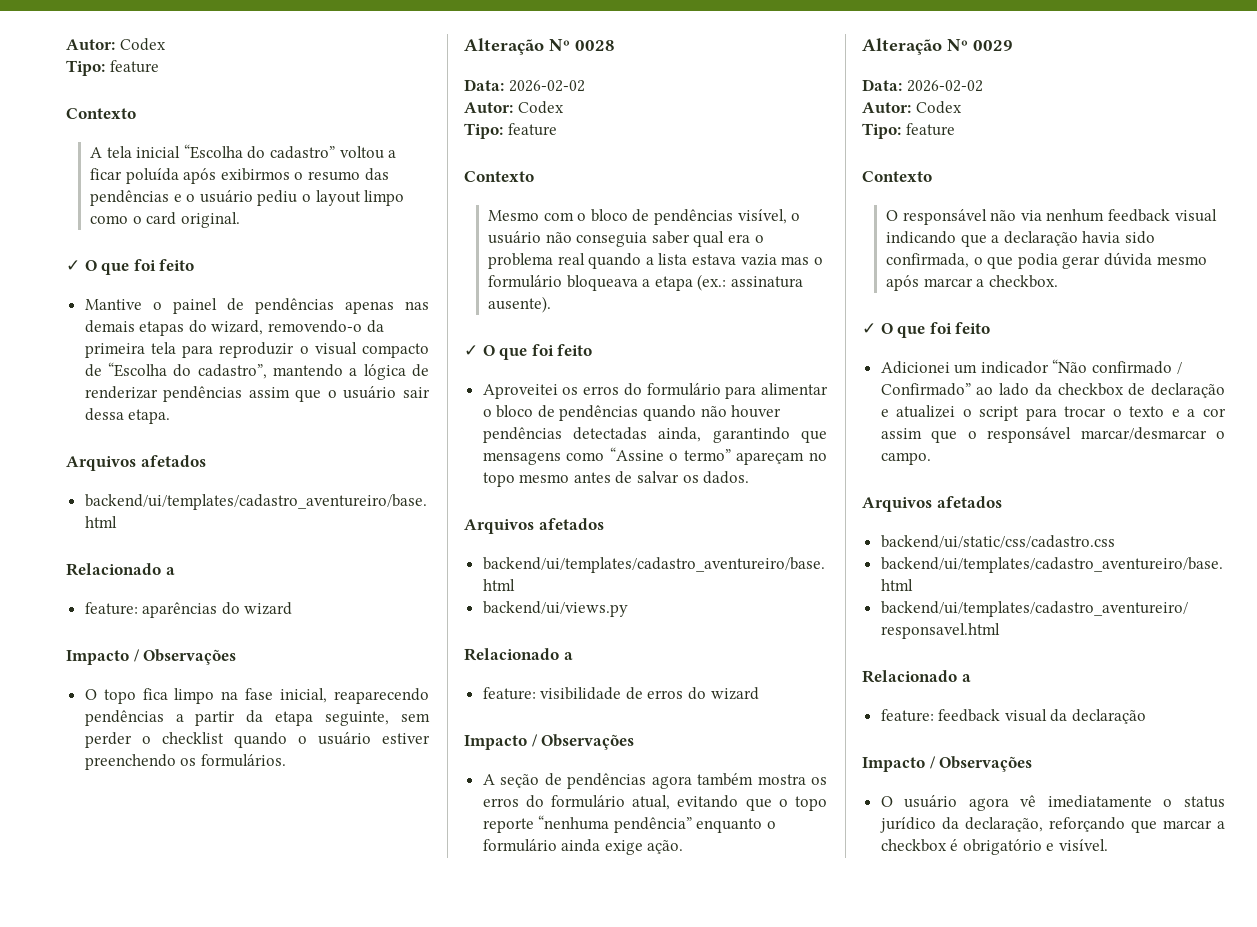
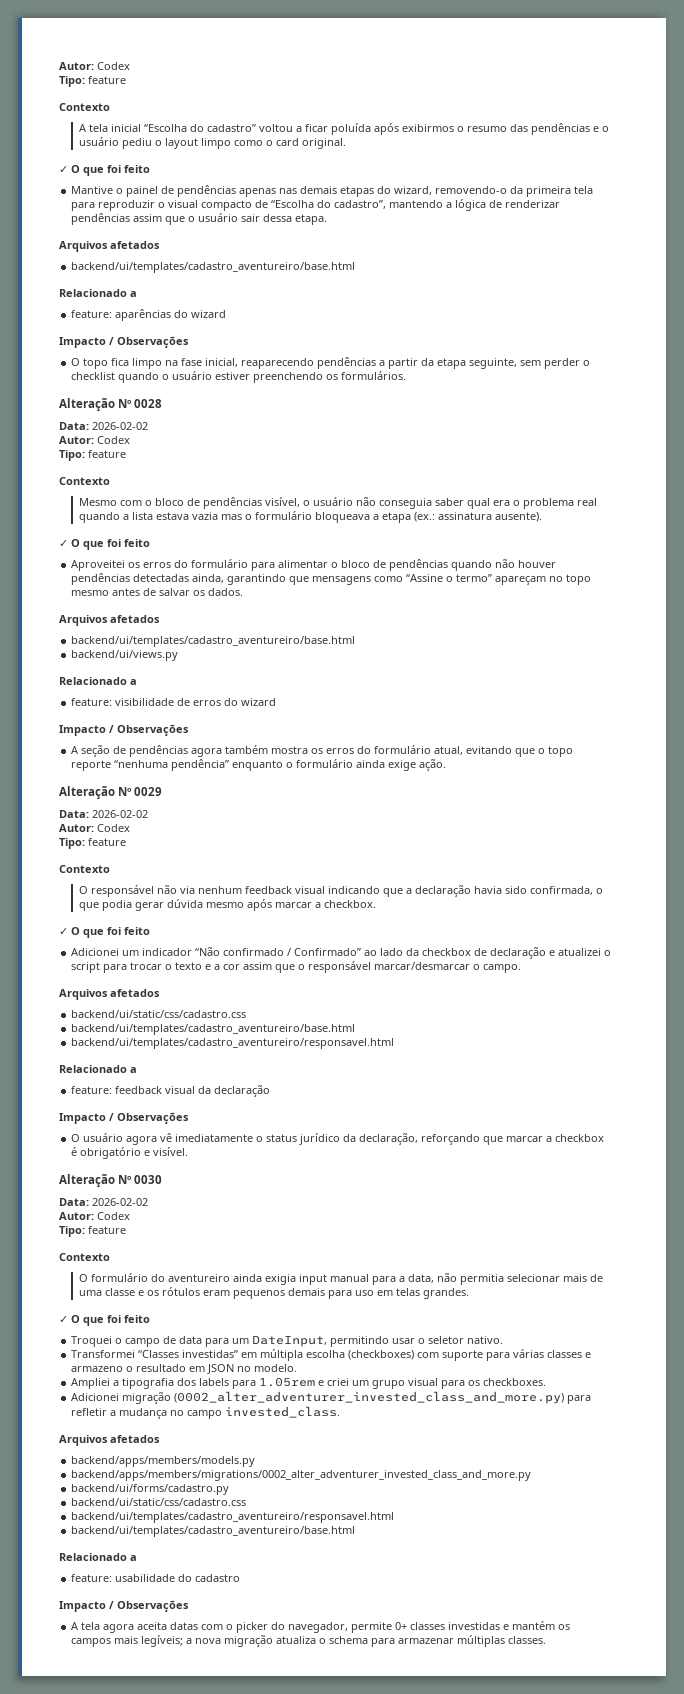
+ Alteração Nº 0030
+ Data: 2026-02-02
+ Autor: Codex
+ Tipo: feature
+ Contexto
+ O formulário do aventureiro ainda exigia input manual para a data, não permitia selecionar mais de uma classe e os rótulos eram pequenos demais para uso em telas grandes.
+ ✓ O que foi feito
+ Troquei o campo de data para um DateInput, permitindo usar o seletor nativo.
+ Transformei “Classes investidas” em múltipla escolha (checkboxes) com suporte para várias classes e armazeno o resultado em JSON no modelo.
+ Ampliei a tipografia dos labels para 1.05rem e criei um grupo visual para os checkboxes.
+ Adicionei migração (0002_alter_adventurer_invested_class_and_more.py) para refletir a mudança no campo invested_class.
+ Arquivos afetados
+ backend/apps/members/models.py
+ backend/apps/members/migrations/0002_alter_adventurer_invested_class_and_more.py
+ backend/ui/forms/cadastro.py
+ backend/ui/static/css/cadastro.css
+ backend/ui/templates/cadastro_aventureiro/responsavel.html
+ backend/ui/templates/cadastro_aventureiro/base.html
+ Relacionado a
+ feature: usabilidade do cadastro
+ Impacto / Observações
+ A tela agora aceita datas com o picker do navegador, permite 0+ classes investidas e mantém os campos mais legíveis; a nova migração atualiza o schema para armazenar múltiplas classes.

